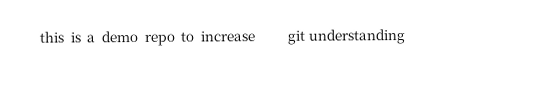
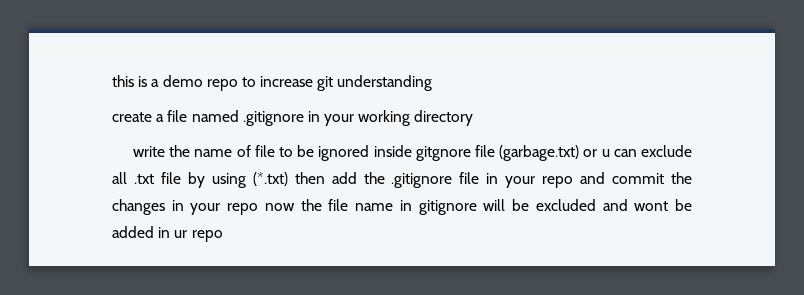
+ create a file named .gitignore in your working directory
+ write the name of file to be ignored inside gitgnore file (garbage.txt) or u can exclude all .txt file by using (*.txt) then add the .gitignore file in your repo and commit the changes in your repo now the file name in gitignore will be excluded and wont be added in ur repo

